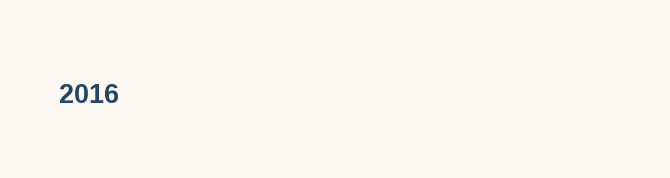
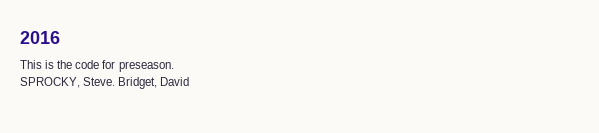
+ This is the code for preseason.
+ SPROCKY, Steve. Bridget, David

